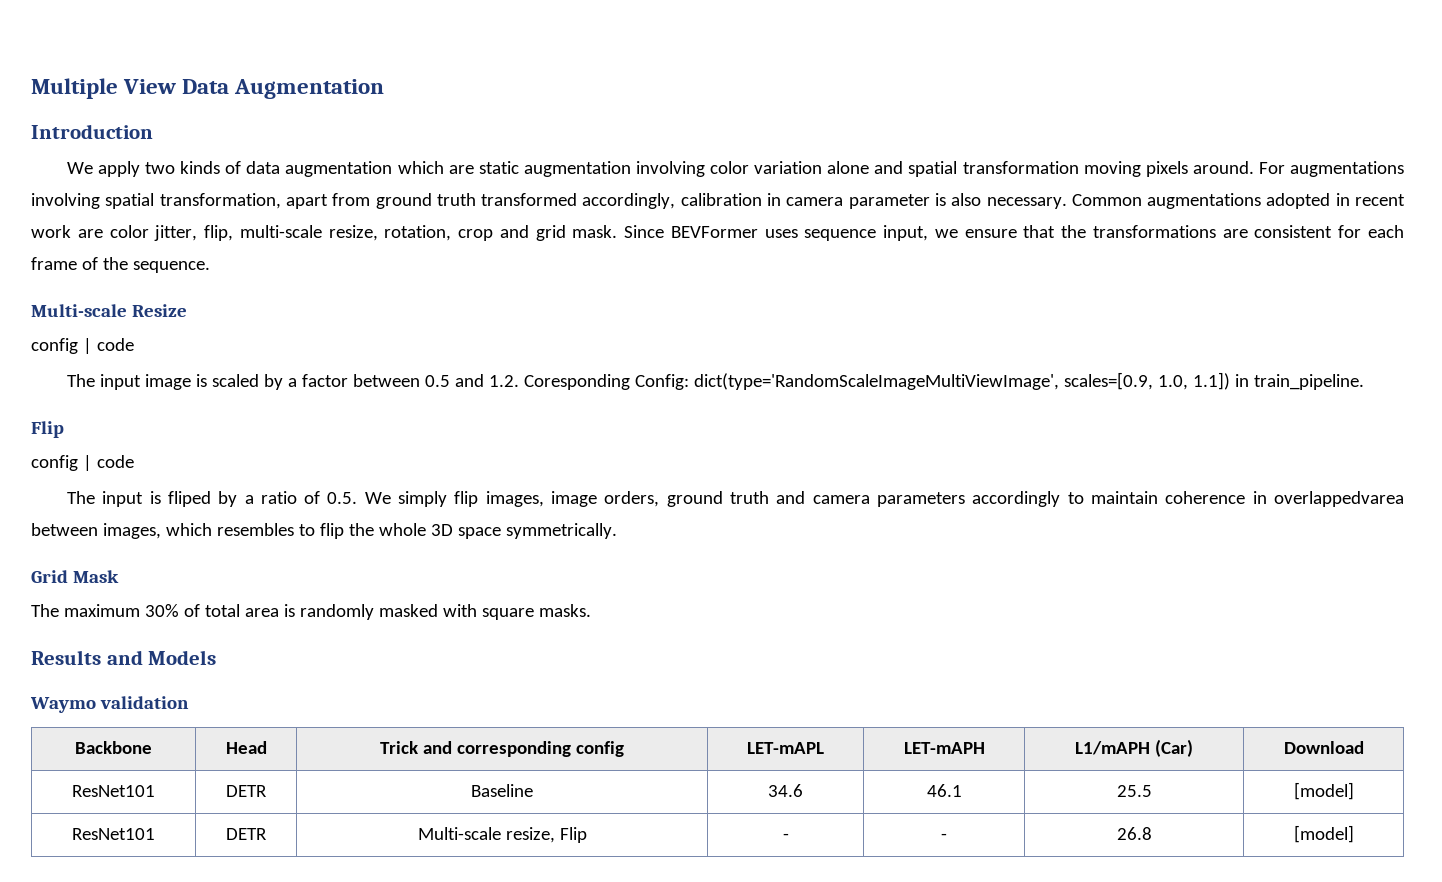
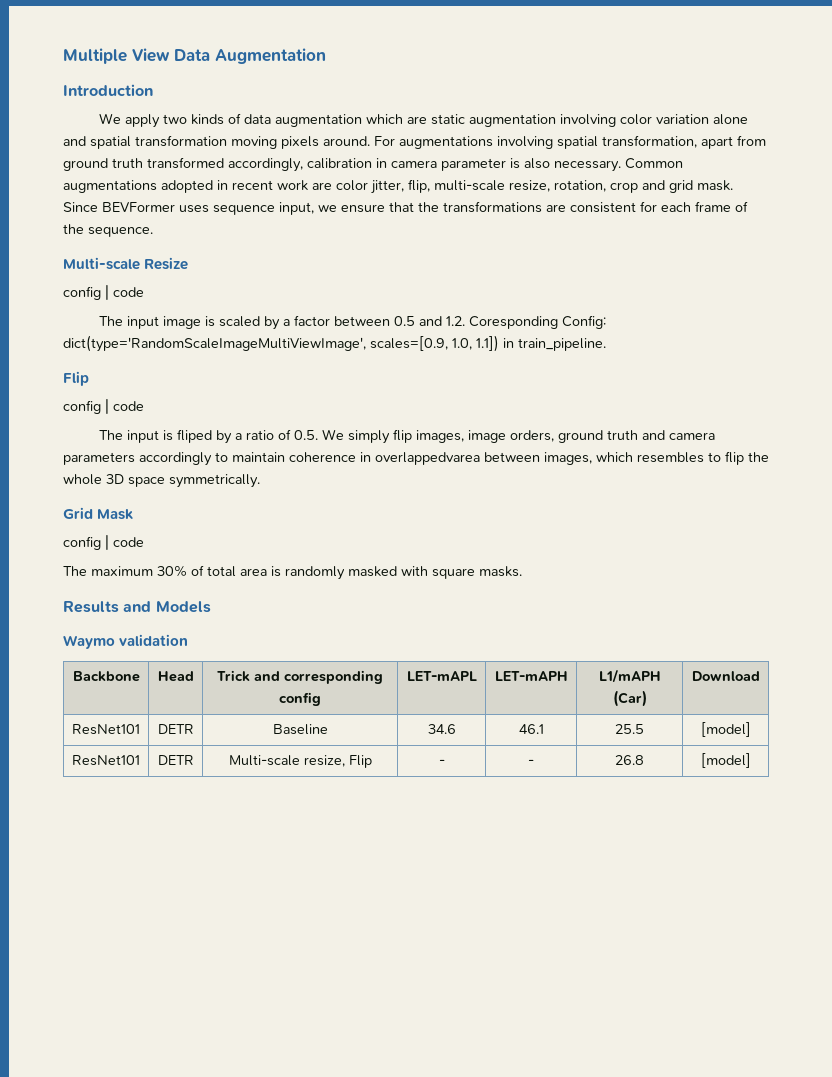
  Grid Mask
+ config | code

